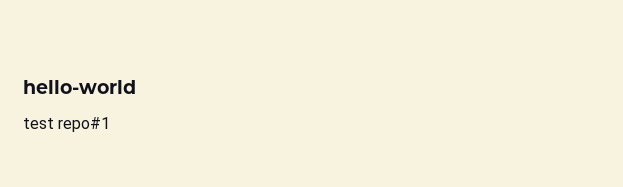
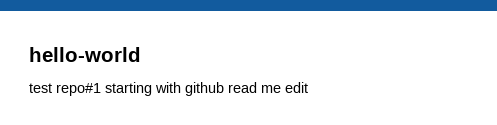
- test repo#1
+ test repo#1 starting with github read me edit

